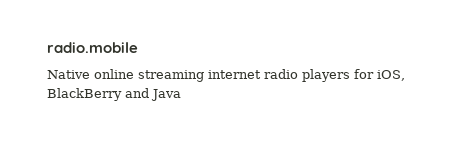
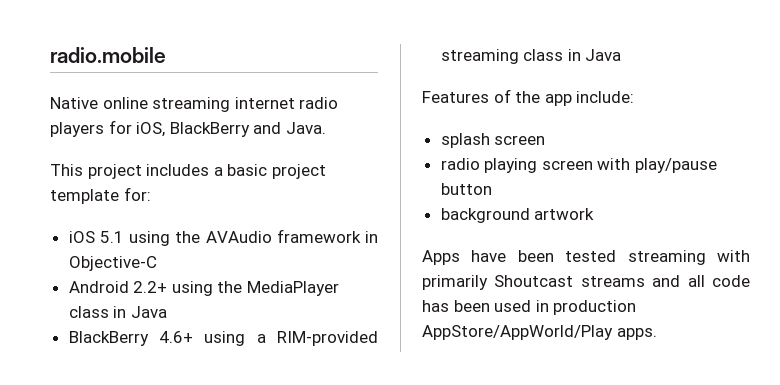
- Native online streaming internet radio players for iOS, BlackBerry and Java
+ Native online streaming internet radio players for iOS, BlackBerry and Java.
+ This project includes a basic project template for:
+ iOS 5.1 using the AVAudio framework in Objective-C
+ Android 2.2+ using the MediaPlayer class in Java
+ BlackBerry 4.6+ using a RIM-provided streaming class in Java
+ Features of the app include:
+ splash screen
+ radio playing screen with play/pause button
+ background artwork
+ Apps have been tested streaming with primarily Shoutcast streams and all code has been used in production AppStore/AppWorld/Play apps.

